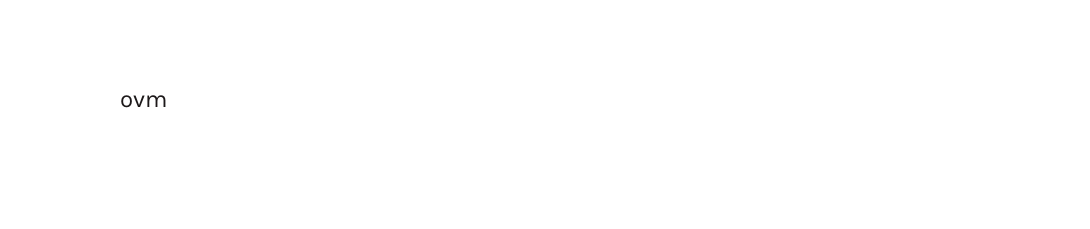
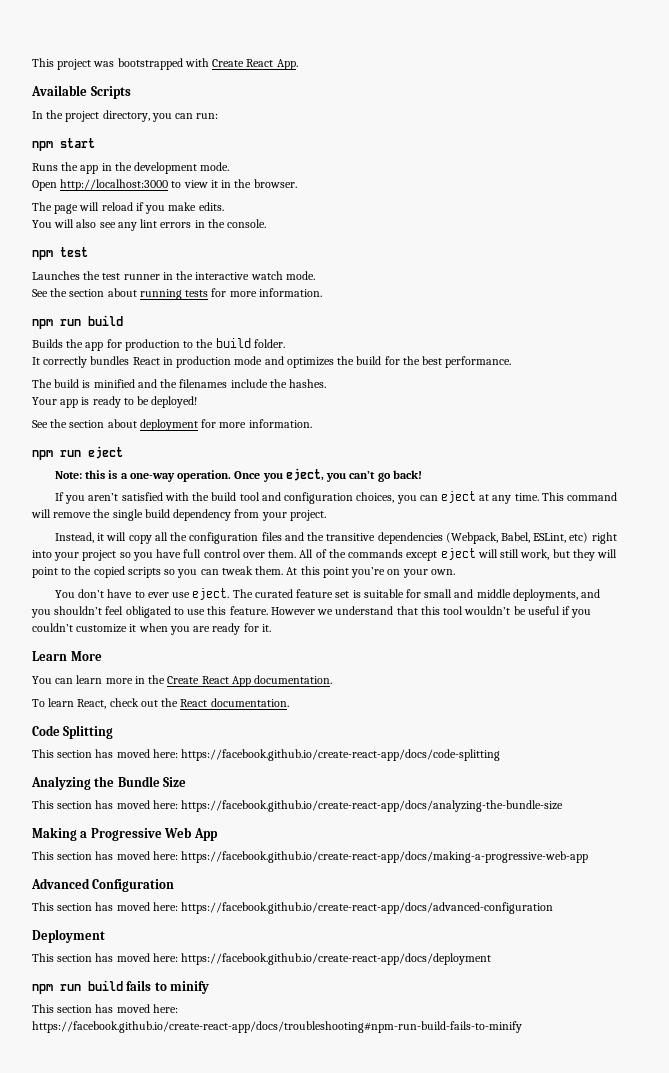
- ovm
+ This project was bootstrapped with Create React App.
+ Available Scripts
+ In the project directory, you can run:
+ npm start
+ Runs the app in the development mode.
+ Open http://localhost:3000 to view it in the browser.
+ The page will reload if you make edits.
+ You will also see any lint errors in the console.
+ npm test
+ Launches the test runner in the interactive watch mode.
+ See the section about running tests for more information.
+ npm run build
+ Builds the app for production to the build folder.
+ It correctly bundles React in production mode and optimizes the build for the best performance.
+ The build is minified and the filenames include the hashes.
+ Your app is ready to be deployed!
+ See the section about deployment for more information.
+ npm run eject
+ Note: this is a one-way operation. Once you eject, you can’t go back!
+ If you aren’t satisfied with the build tool and configuration choices, you can eject at any time. This command will remove the single build dependency from your project.
+ Instead, it will copy all the configuration files and the transitive dependencies (Webpack, Babel, ESLint, etc) right into your project so you have full control over them. All of the commands except eject will still work, but they will point to the copied scripts so you can tweak them. At this point you’re on your own.
+ You don’t have to ever use eject. The curated feature set is suitable for small and middle deployments, and you shouldn’t feel obligated to use this feature. However we understand that this tool wouldn’t be useful if you couldn’t customize it when you are ready for it.
+ Learn More
+ You can learn more in the Create React App documentation.
+ To learn React, check out the React documentation.
+ Code Splitting
+ This section has moved here: https://facebook.github.io/create-react-app/docs/code-splitting
+ Analyzing the Bundle Size
+ This section has moved here: https://facebook.github.io/create-react-app/docs/analyzing-the-bundle-size
+ Making a Progressive Web App
+ This section has moved here: https://facebook.github.io/create-react-app/docs/making-a-progressive-web-app
+ Advanced Configuration
+ This section has moved here: https://facebook.github.io/create-react-app/docs/advanced-configuration
+ Deployment
+ This section has moved here: https://facebook.github.io/create-react-app/docs/deployment
+ npm run build fails to minify
+ This section has moved here: https://facebook.github.io/create-react-app/docs/troubleshooting#npm-run-build-fails-to-minify

